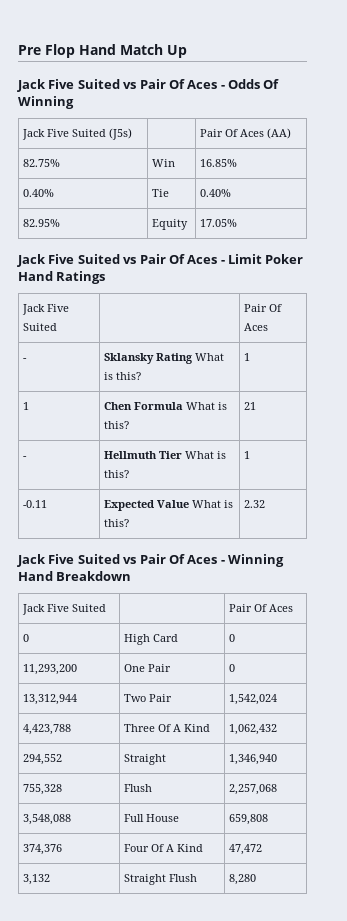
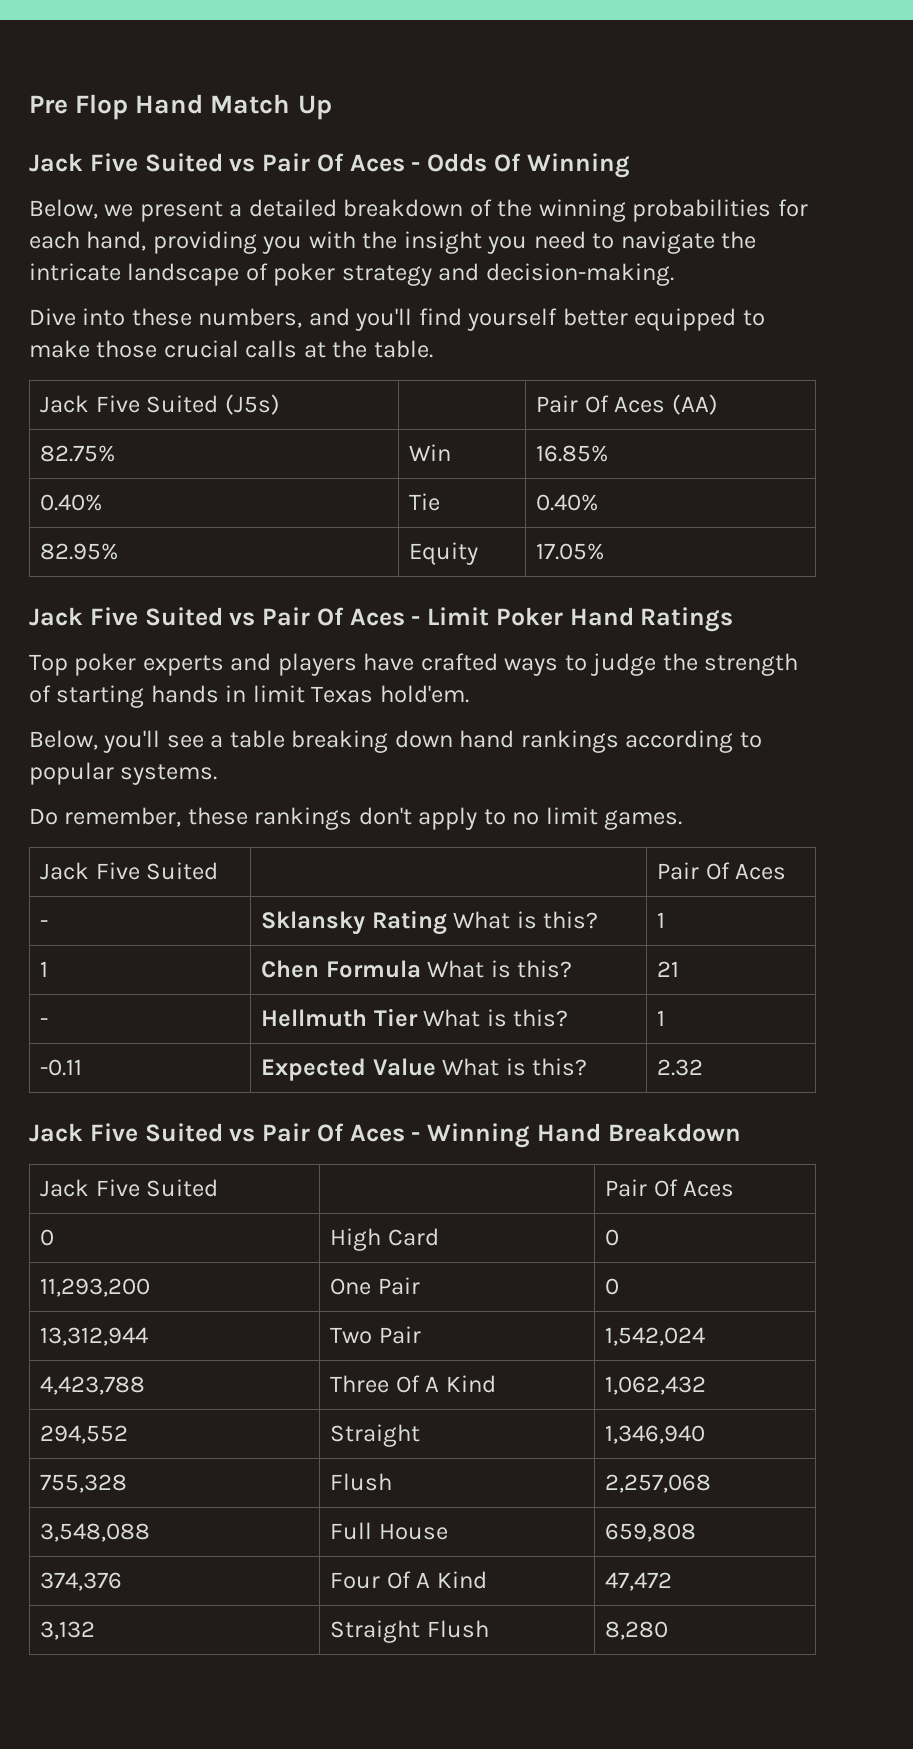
+ Below, we present a detailed breakdown of the winning probabilities for each hand, providing you with the insight you need to navigate the intricate landscape of poker strategy and decision-making.
+ Dive into these numbers, and you'll find yourself better equipped to make those crucial calls at the table.
+ Top poker experts and players have crafted ways to judge the strength of starting hands in limit Texas hold'em.
+ Below, you'll see a table breaking down hand rankings according to popular systems.
+ Do remember, these rankings don't apply to no limit games.

